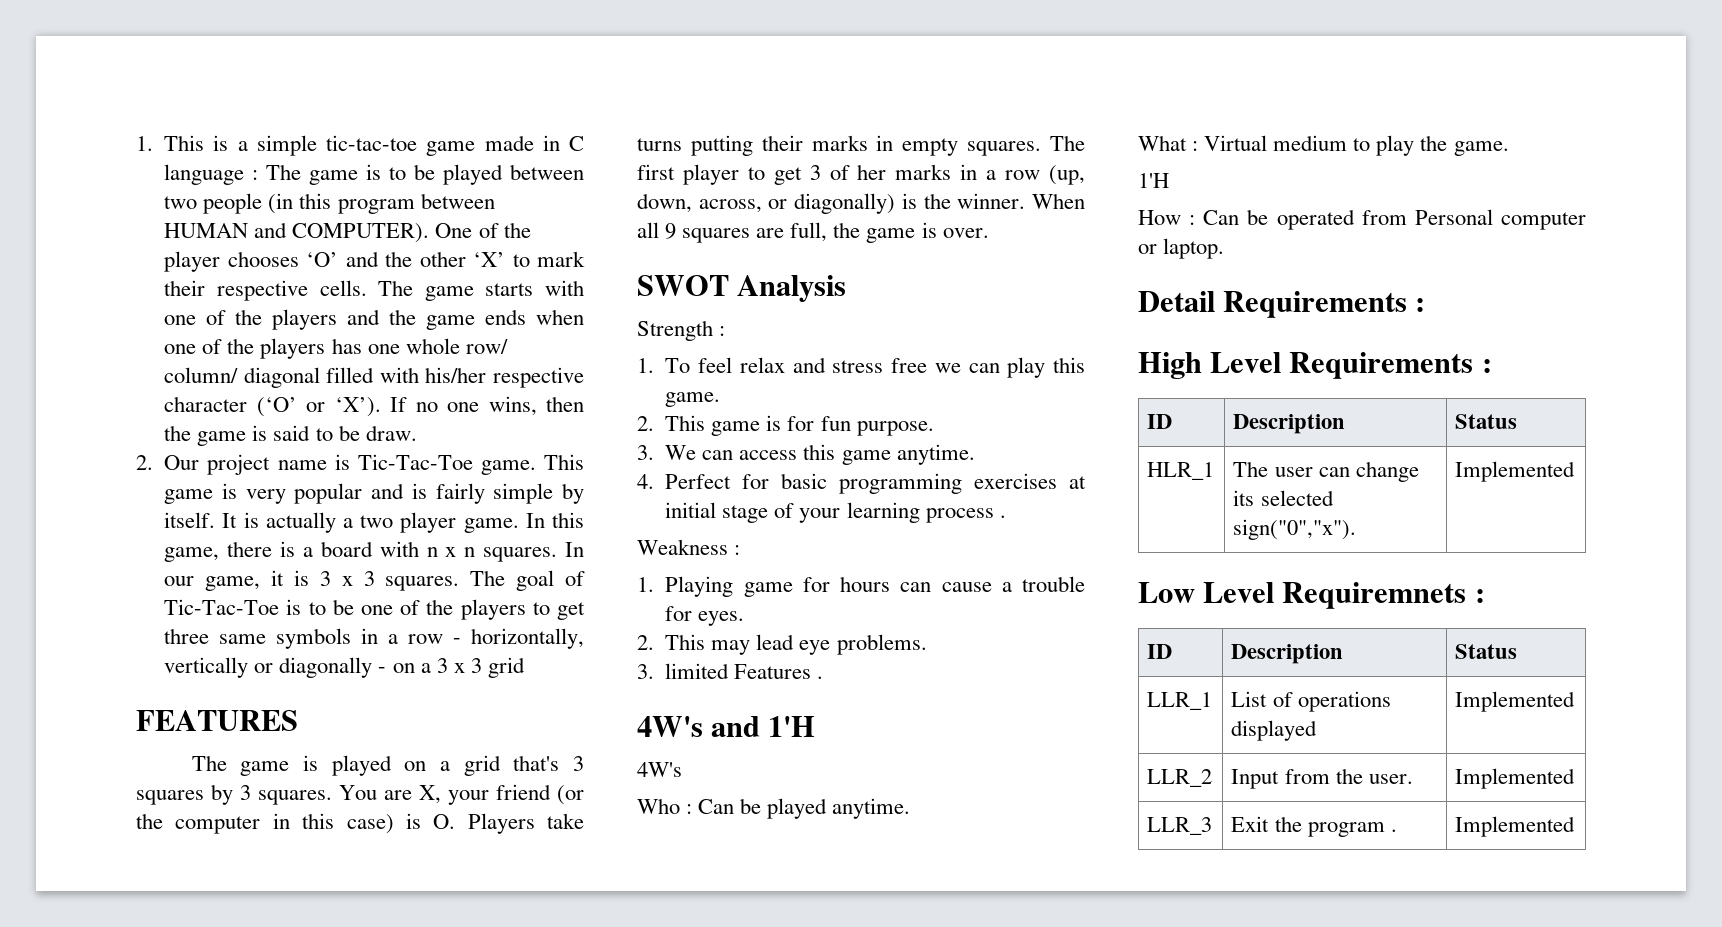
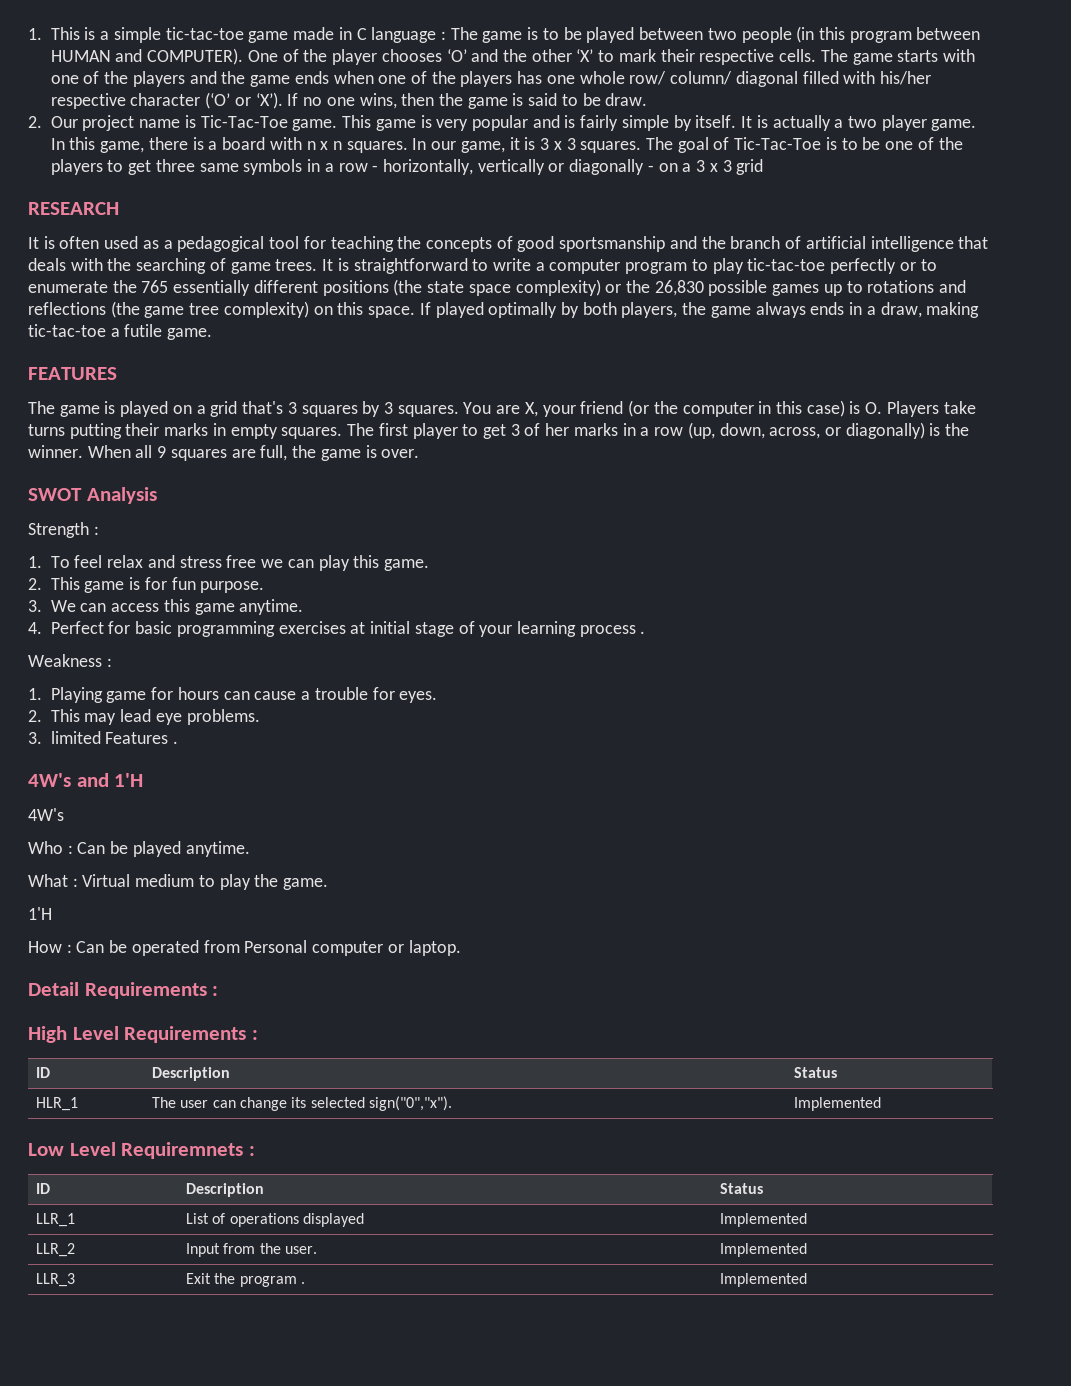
+ RESEARCH
+ It is often used as a pedagogical tool for teaching the concepts of good sportsmanship and the branch of artificial intelligence that deals with the searching of game trees. It is straightforward to write a computer program to play tic-tac-toe perfectly or to enumerate the 765 essentially different positions (the state space complexity) or the 26,830 possible games up to rotations and reflections (the game tree complexity) on this space. If played optimally by both players, the game always ends in a draw, making tic-tac-toe a futile game.

